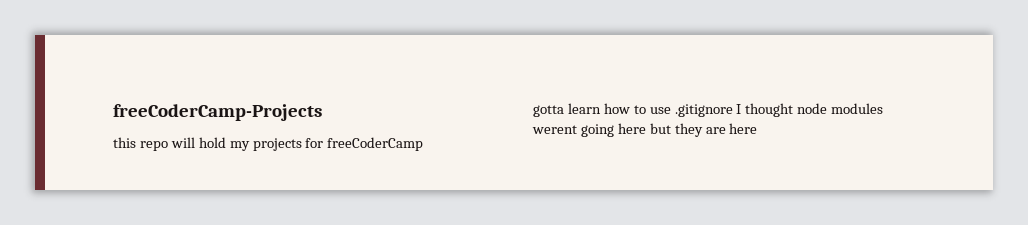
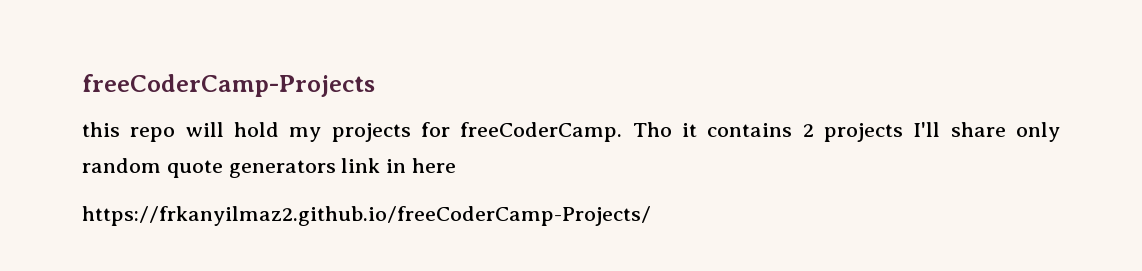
- this repo will hold my projects for freeCoderCamp
- gotta learn how to use .gitignore I thought node modules werent going here but they are here
+ this repo will hold my projects for freeCoderCamp. Tho it contains 2 projects I'll share only random quote generators link in here
+ https://frkanyilmaz2.github.io/freeCoderCamp-Projects/

